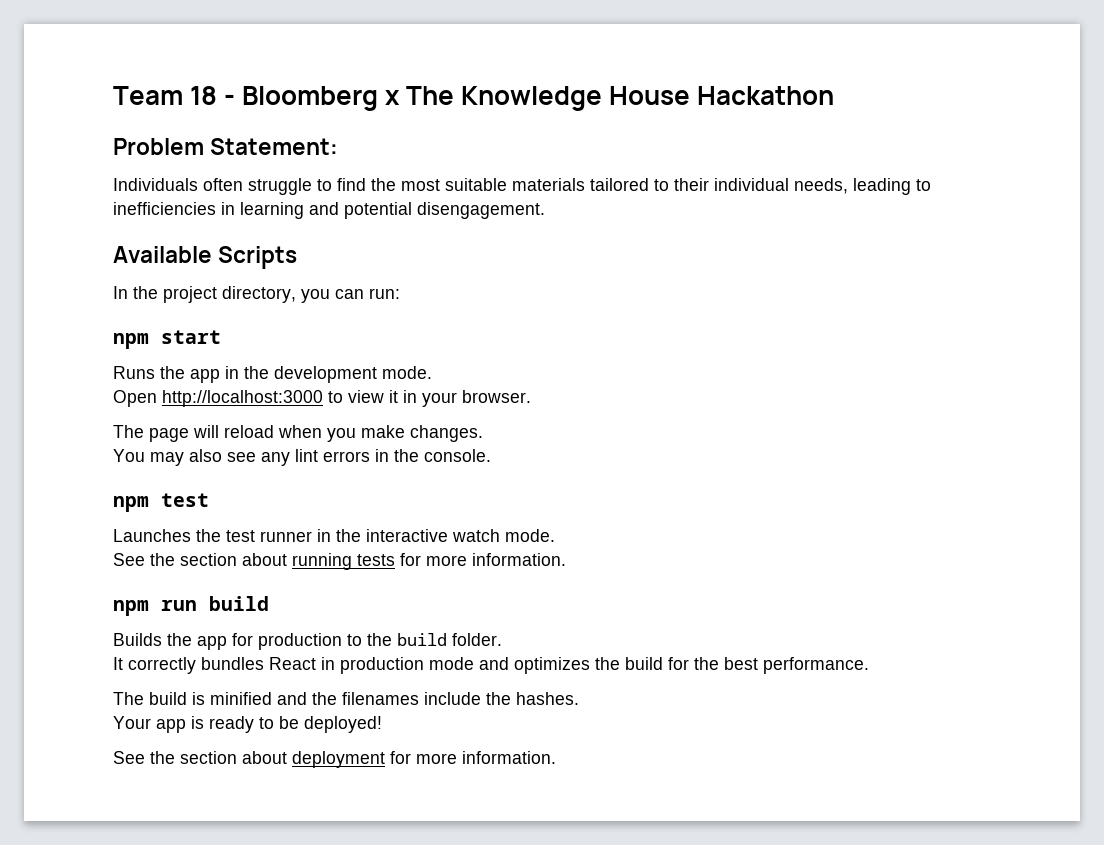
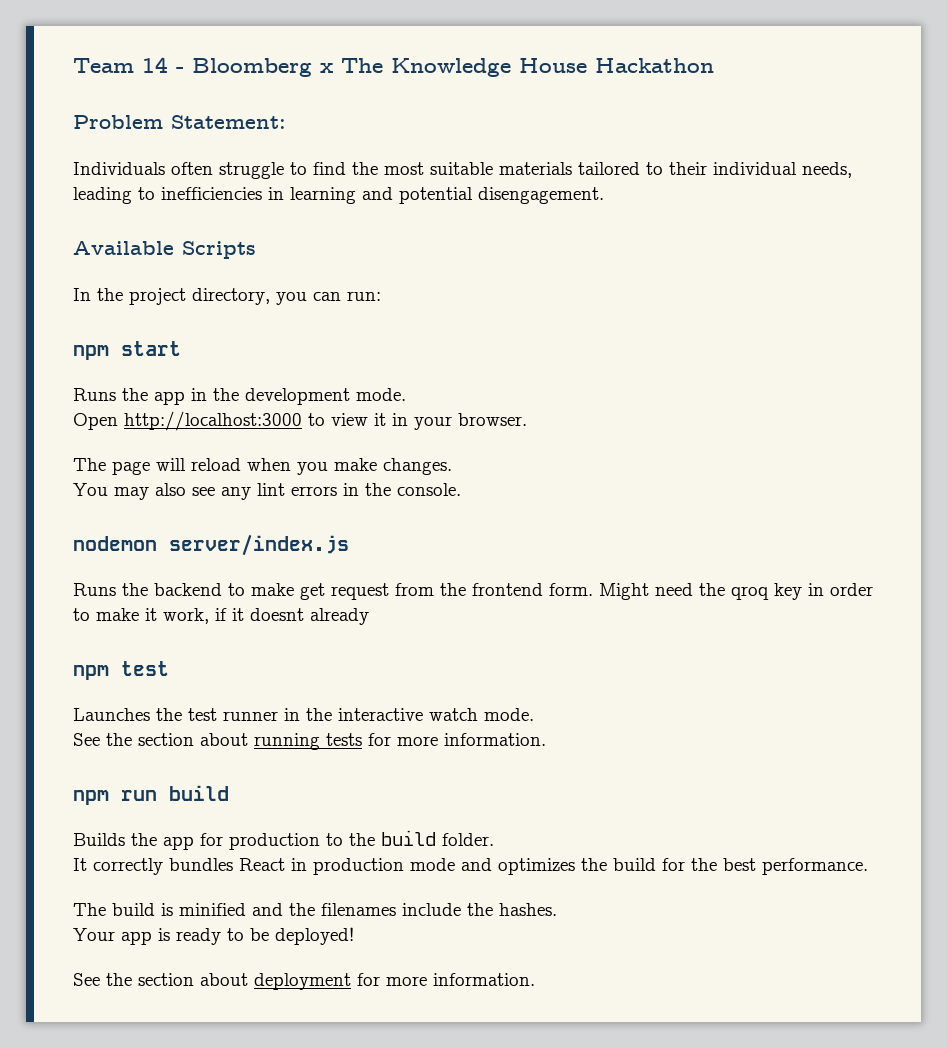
- Team 18 - Bloomberg x The Knowledge House Hackathon
+ Team 14 - Bloomberg x The Knowledge House Hackathon
+ nodemon server/index.js
+ Runs the backend to make get request from the frontend form. Might need the qroq key in order to make it work, if it doesnt already

